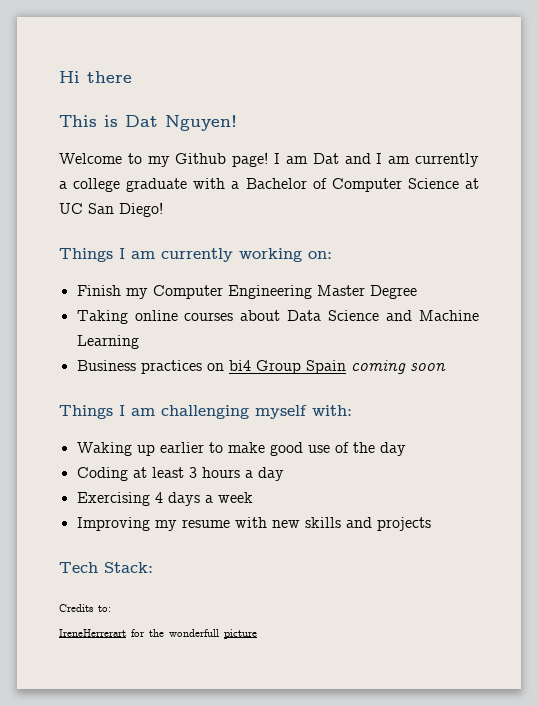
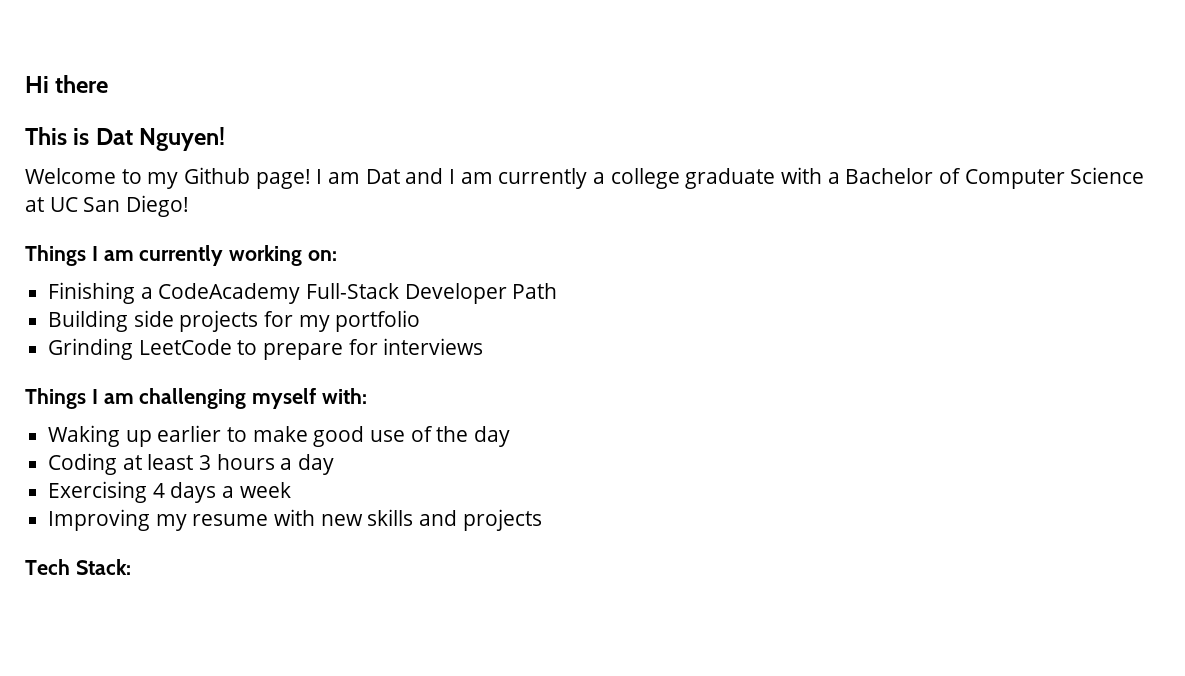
- Finish my Computer Engineering Master Degree
- Taking online courses about Data Science and Machine Learning
- Business practices on bi4 Group Spain coming soon
+ Finishing a CodeAcademy Full-Stack Developer Path
+ Building side projects for my portfolio
+ Grinding LeetCode to prepare for interviews
- Credits to:
- IreneHerrerart for the wonderfull picture

